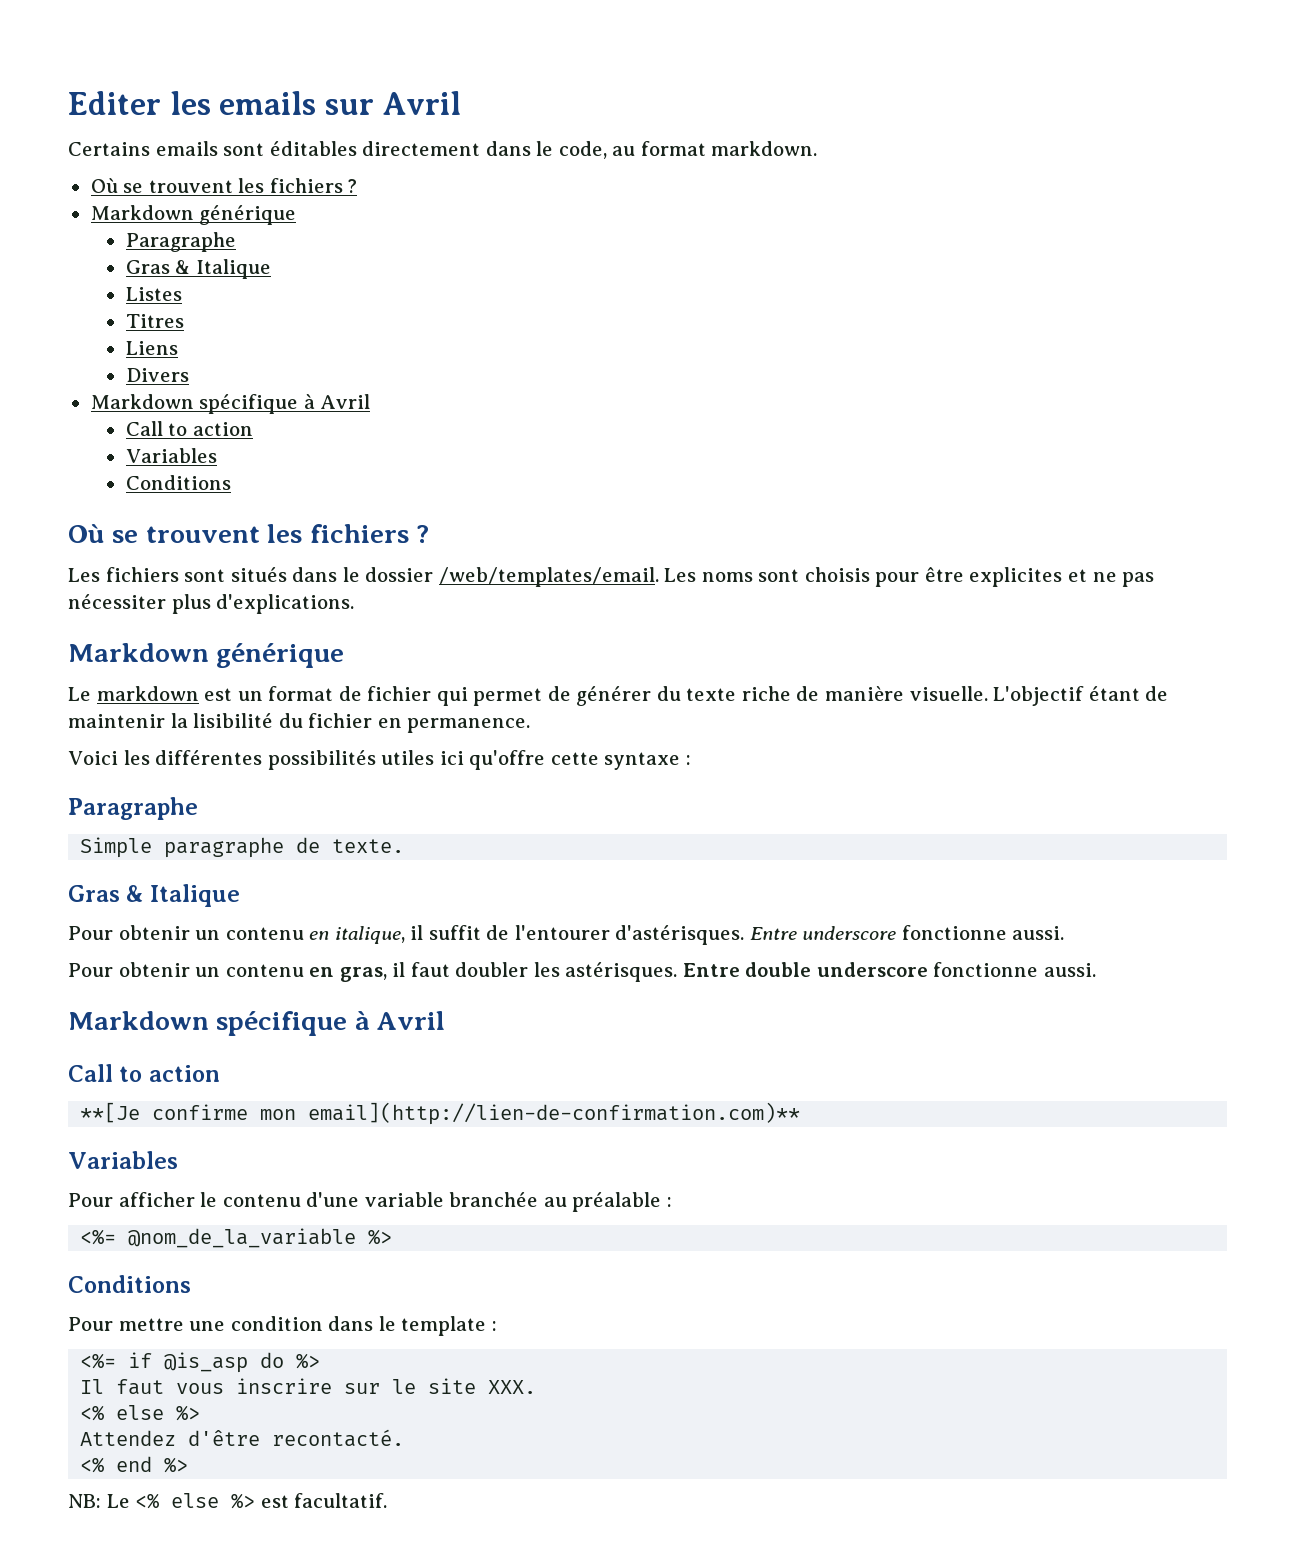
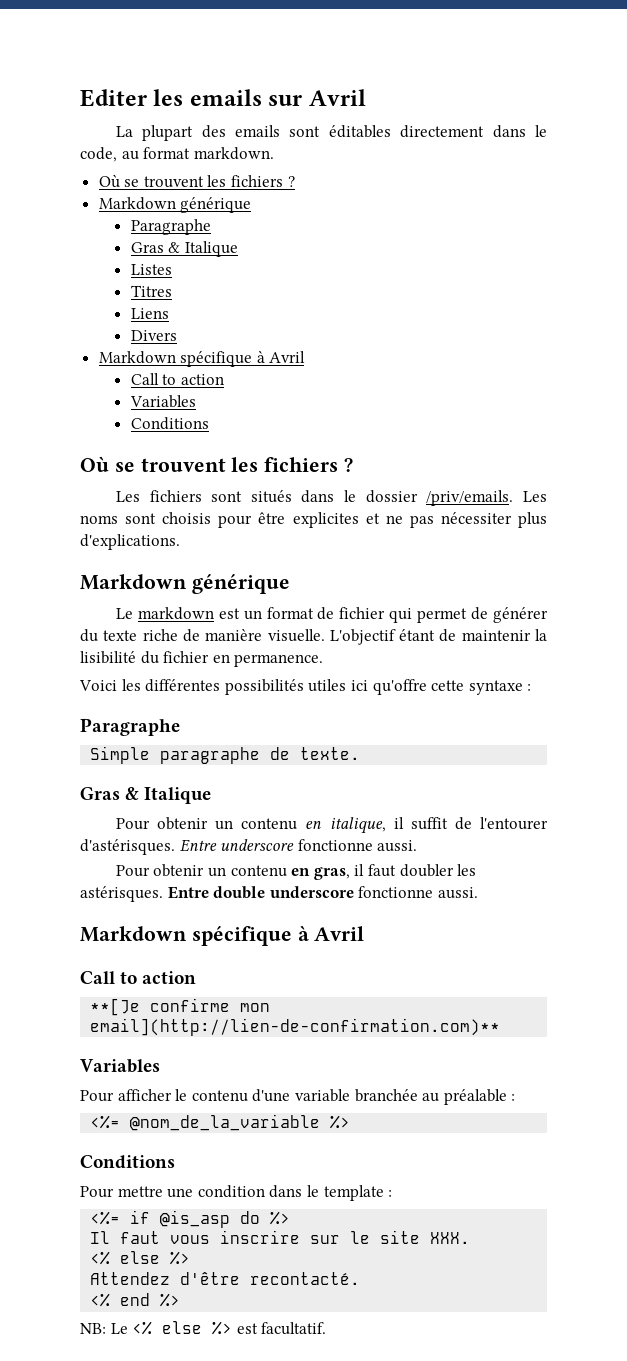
- Certains emails sont éditables directement dans le code, au format markdown.
+ La plupart des emails sont éditables directement dans le code, au format markdown.
- Les fichiers sont situés dans le dossier /web/templates/email.
+ Les fichiers sont situés dans le dossier /priv/emails.

